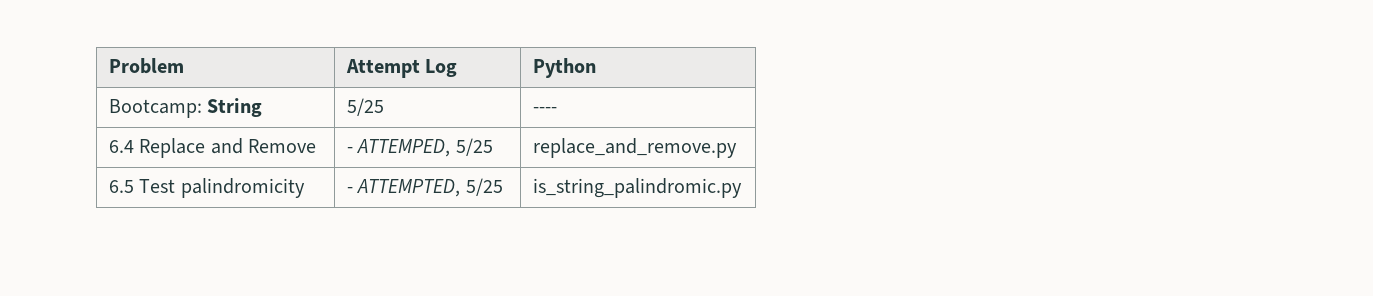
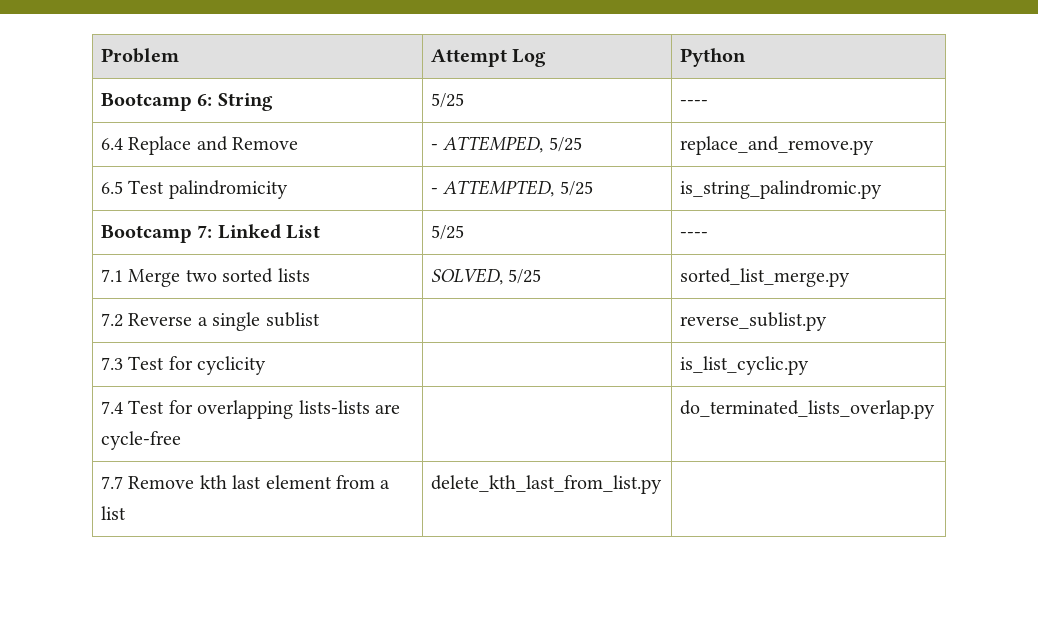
- Bootcamp: String | 5/25 | ----
+ Bootcamp 6: String | 5/25 | ----
+ Bootcamp 7: Linked List | 5/25 | ----
+ 7.1 Merge two sorted lists | SOLVED, 5/25 | sorted_list_merge.py
+ 7.2 Reverse a single sublist | | reverse_sublist.py
+ 7.3 Test for cyclicity | | is_list_cyclic.py
+ 7.4 Test for overlapping lists-lists are cycle-free | | do_terminated_lists_overlap.py
+ 7.7 Remove kth last element from a list | delete_kth_last_from_list.py |

